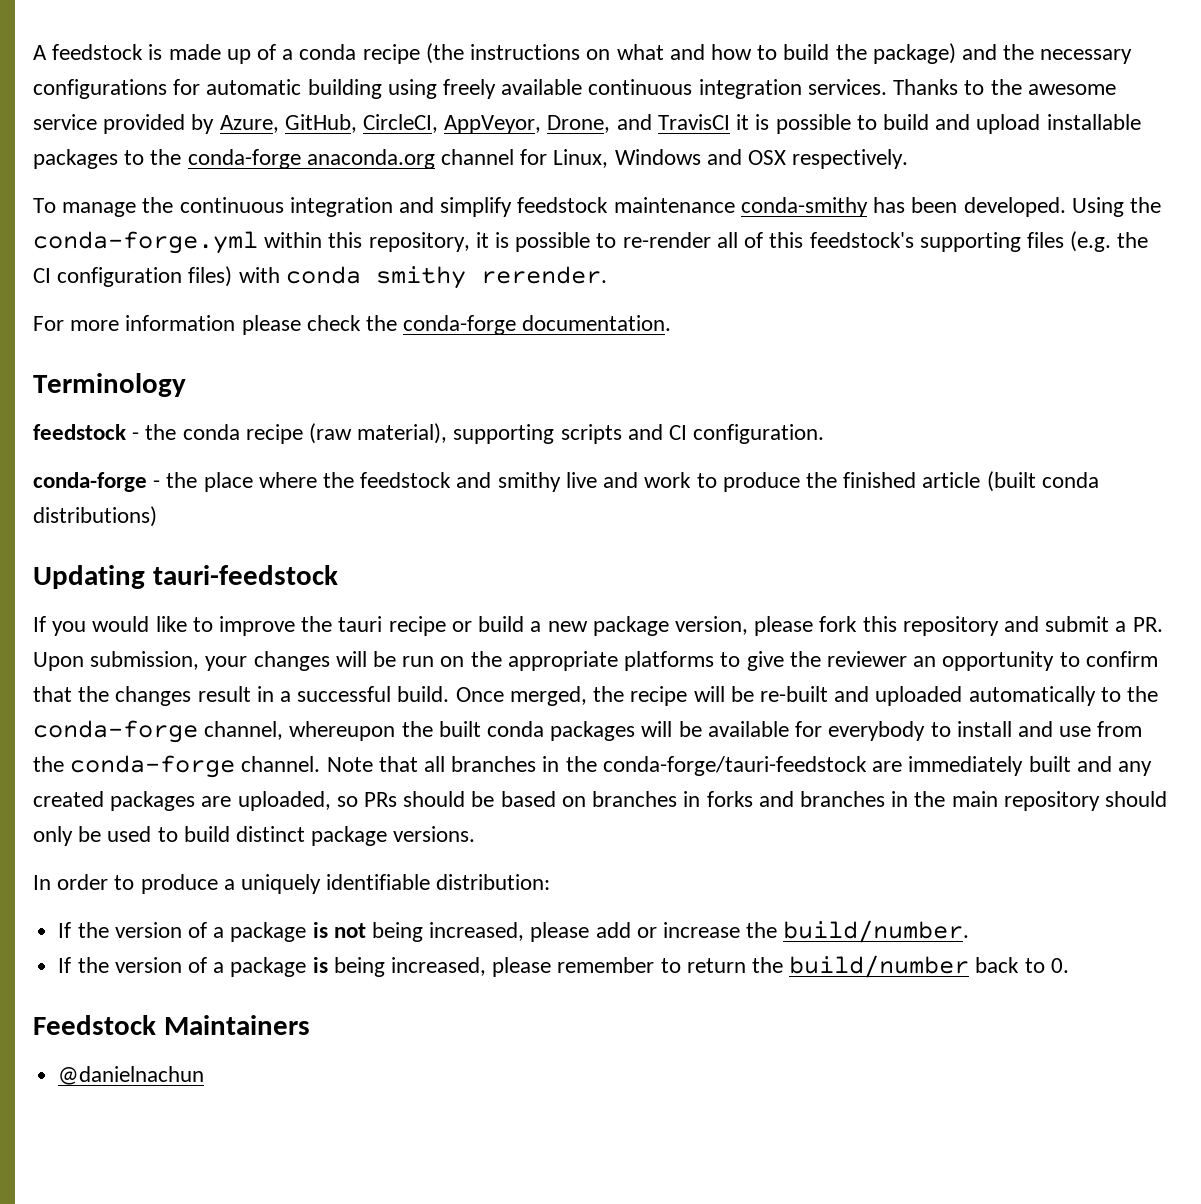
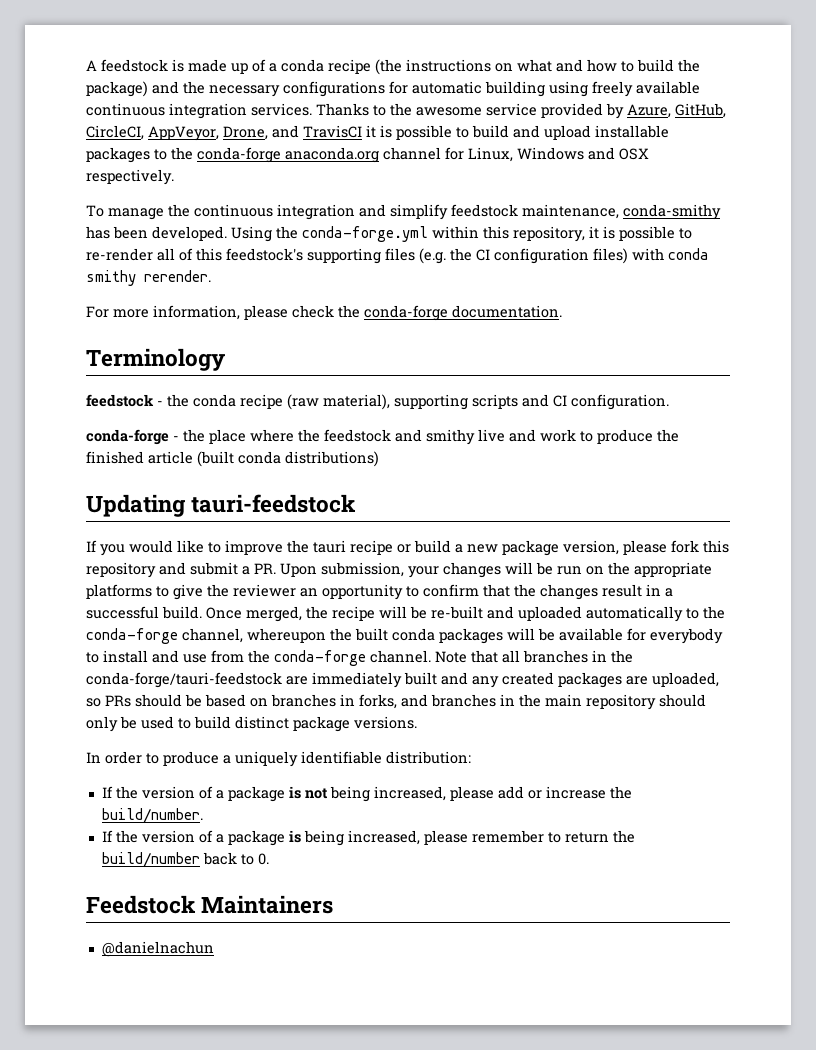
- To manage the continuous integration and simplify feedstock maintenance conda-smithy has been developed.
+ To manage the continuous integration and simplify feedstock maintenance, conda-smithy has been developed.
- For more information please check the conda-forge documentation.
+ For more information, please check the conda-forge documentation.
- Note that all branches in the conda-forge/tauri-feedstock are immediately built and any created packages are uploaded, so PRs should be based on branches in forks and branches in the main repository should only be used to build distinct package versions.
+ Note that all branches in the conda-forge/tauri-feedstock are immediately built and any created packages are uploaded, so PRs should be based on branches in forks, and branches in the main repository should only be used to build distinct package versions.

